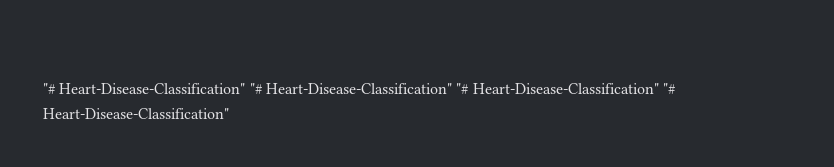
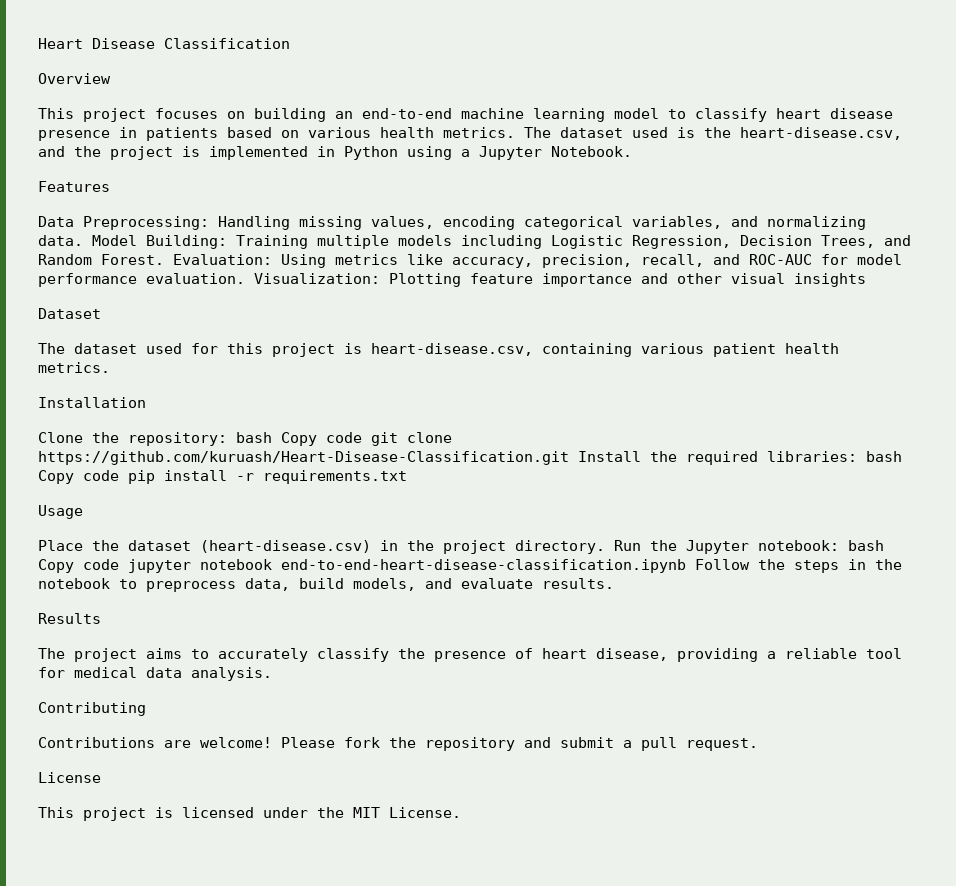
- "# Heart-Disease-Classification" "# Heart-Disease-Classification" "# Heart-Disease-Classification" "# Heart-Disease-Classification"
+ Heart Disease Classification
+ Overview
+ This project focuses on building an end-to-end machine learning model to classify heart disease presence in patients based on various health metrics. The dataset used is the heart-disease.csv, and the project is implemented in Python using a Jupyter Notebook.
+ Features
+ Data Preprocessing: Handling missing values, encoding categorical variables, and normalizing data. Model Building: Training multiple models including Logistic Regression, Decision Trees, and Random Forest. Evaluation: Using metrics like accuracy, precision, recall, and ROC-AUC for model performance evaluation. Visualization: Plotting feature importance and other visual insights
+ Dataset
+ The dataset used for this project is heart-disease.csv, containing various patient health metrics.
+ Installation
+ Clone the repository: bash Copy code git clone https://github.com/kuruash/Heart-Disease-Classification.git Install the required libraries: bash Copy code pip install -r requirements.txt
+ Usage
+ Place the dataset (heart-disease.csv) in the project directory. Run the Jupyter notebook: bash Copy code jupyter notebook end-to-end-heart-disease-classification.ipynb Follow the steps in the notebook to preprocess data, build models, and evaluate results.
+ Results
+ The project aims to accurately classify the presence of heart disease, providing a reliable tool for medical data analysis.
+ Contributing
+ Contributions are welcome! Please fork the repository and submit a pull request.
+ License
+ This project is licensed under the MIT License.

